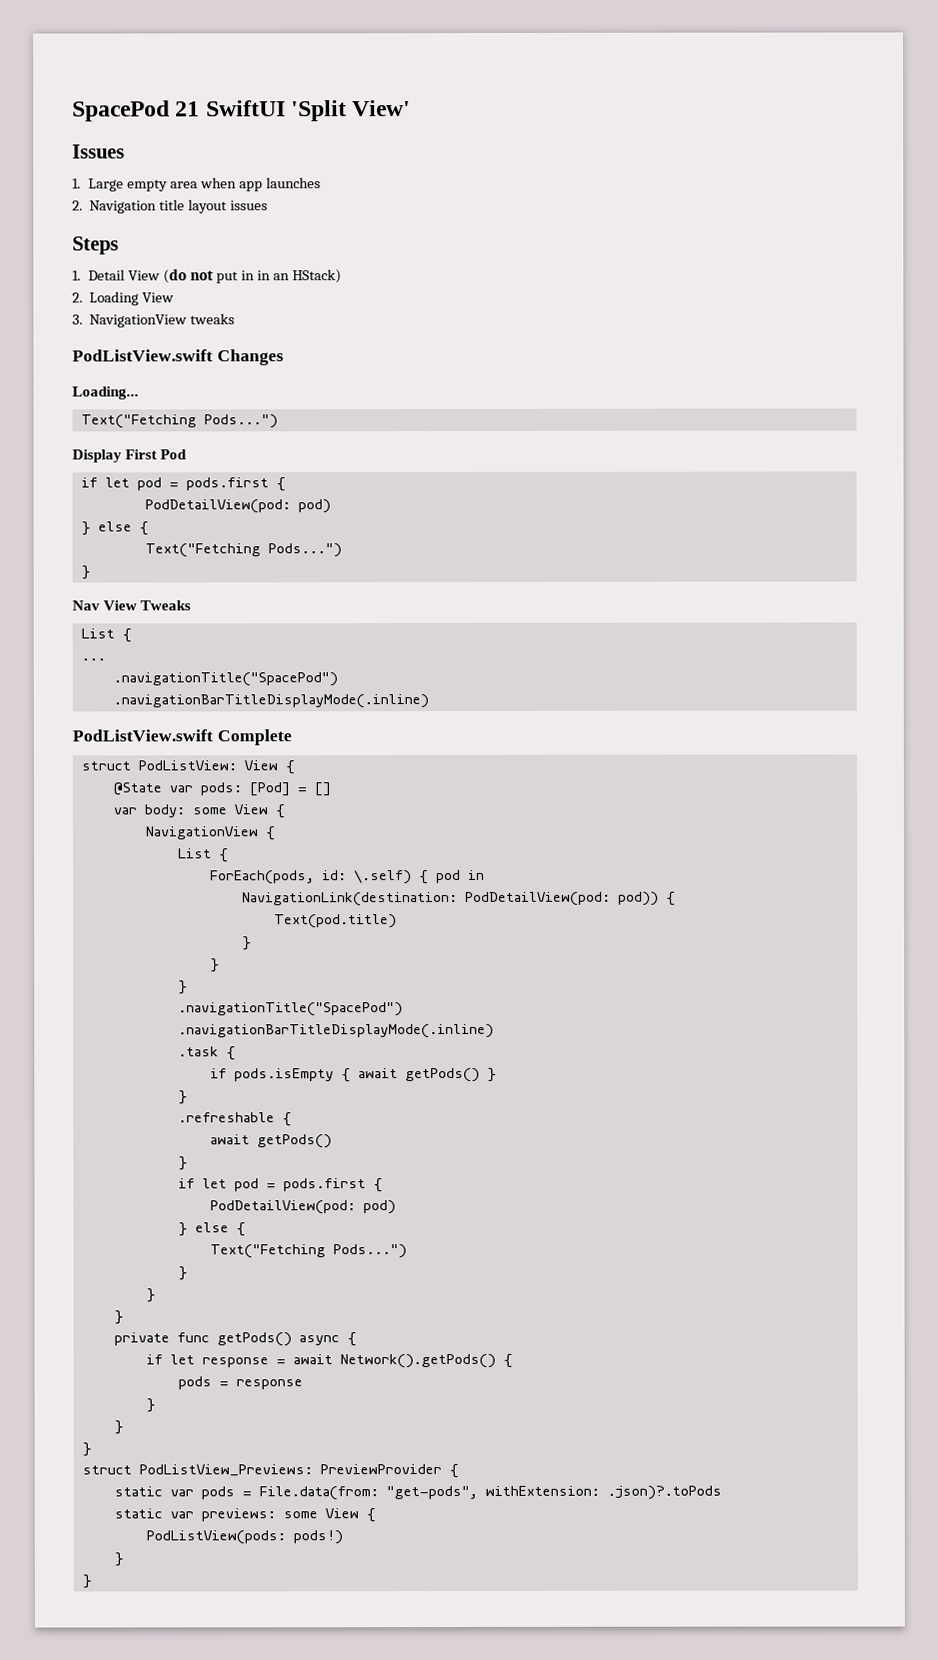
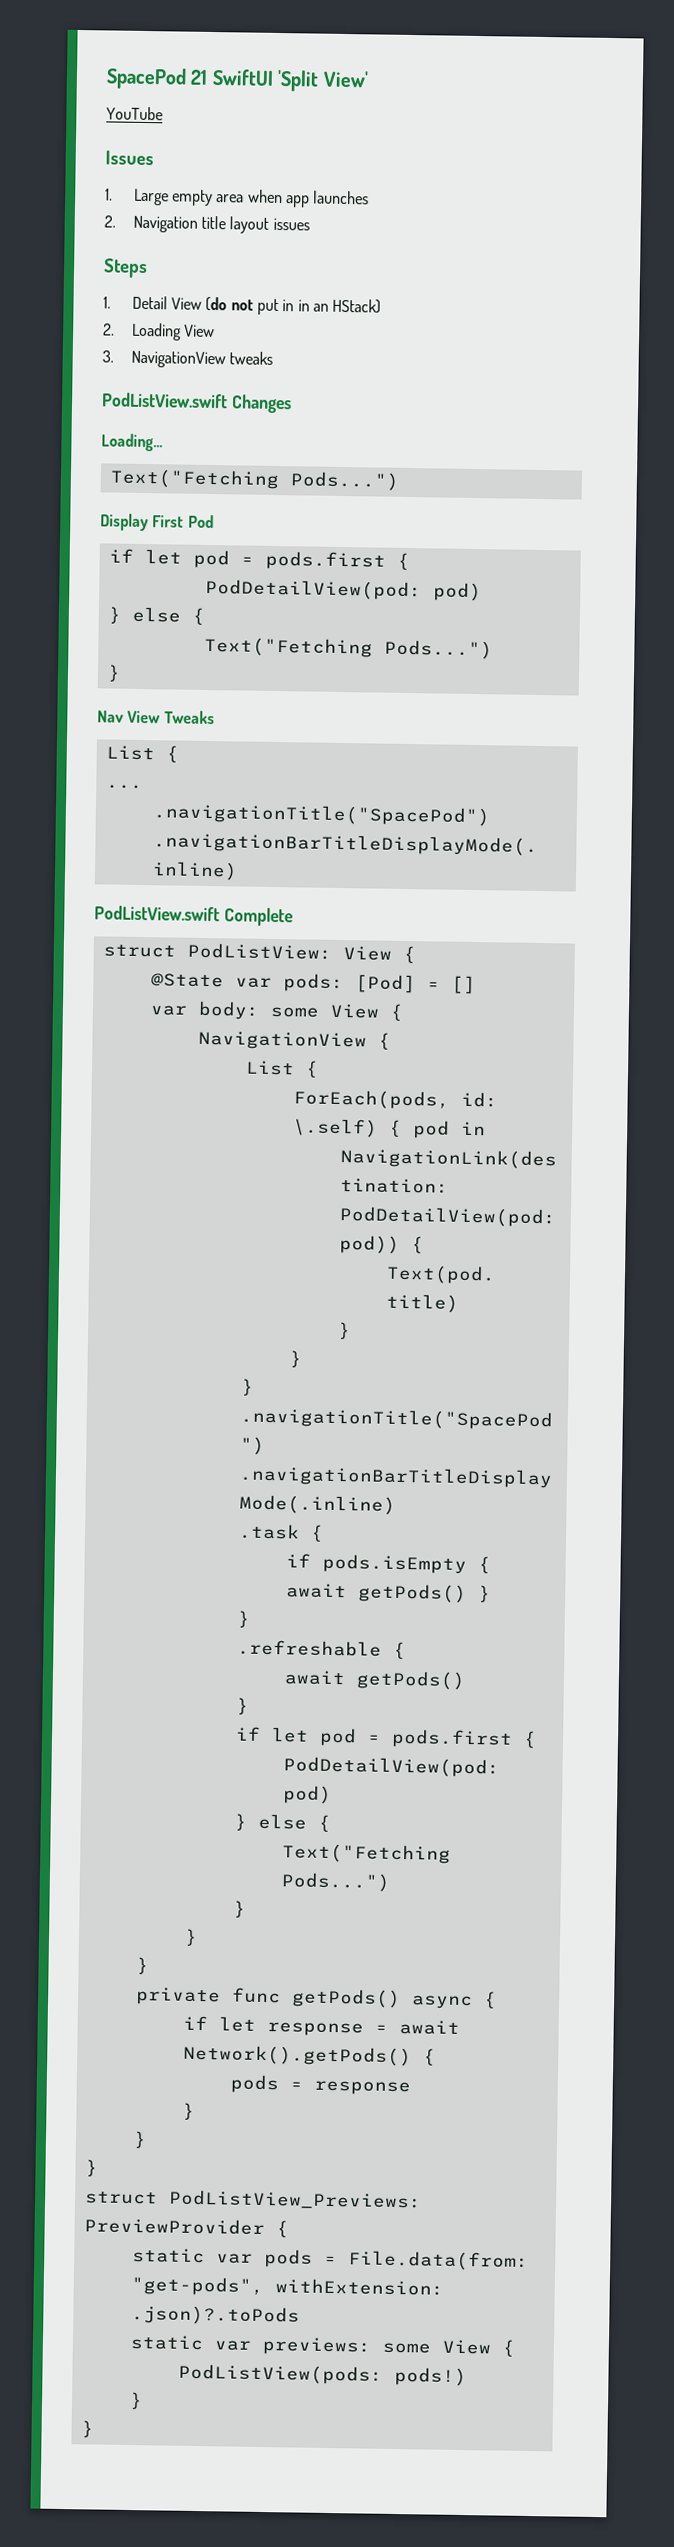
+ YouTube

